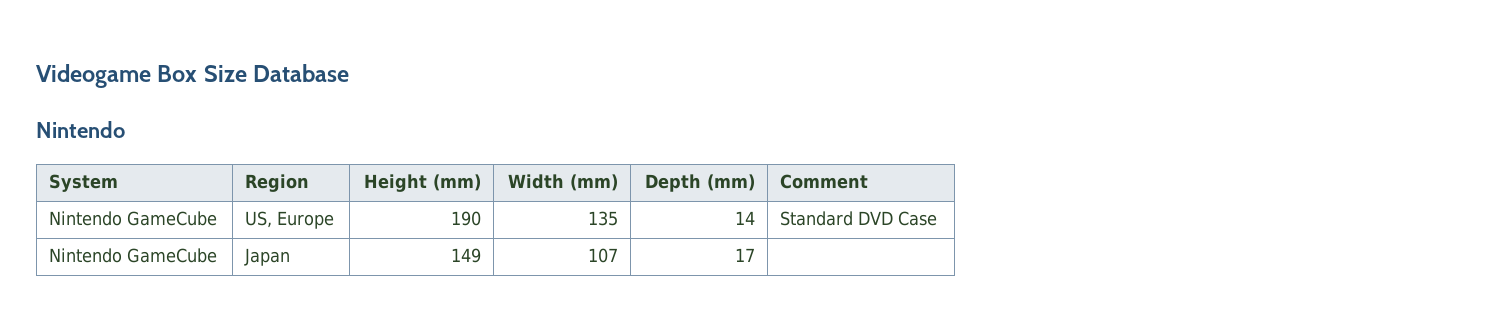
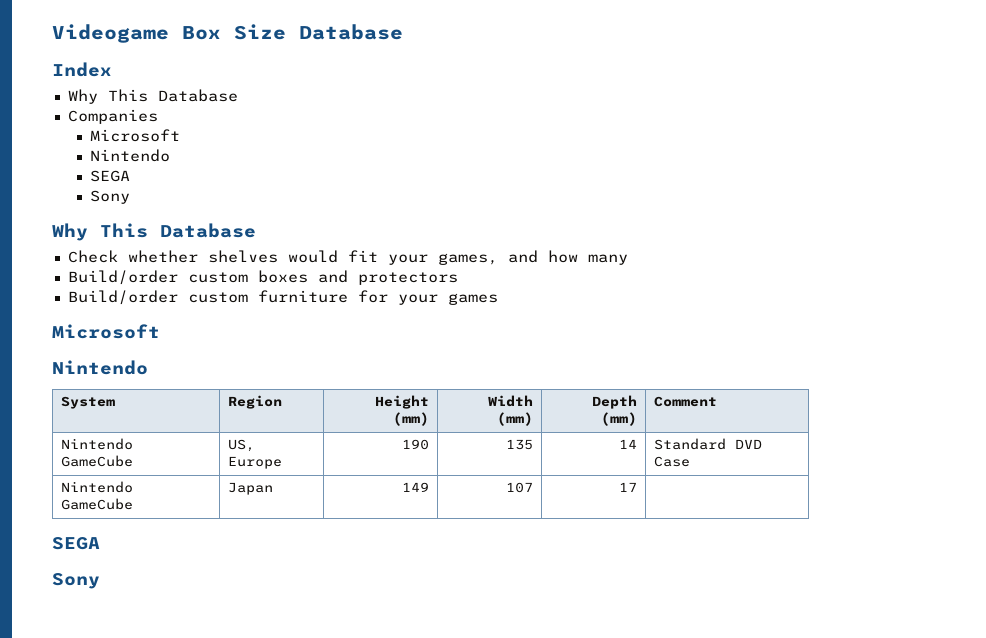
+ Index
+ Why This Database
+ Companies
+ Microsoft
+ Nintendo
+ SEGA
+ Sony
+ Why This Database
+ Check whether shelves would fit your games, and how many
+ Build/order custom boxes and protectors
+ Build/order custom furniture for your games
+ Microsoft
  Nintendo GameCube | Japan | 149 | 107 | 17 |
+ SEGA
+ Sony

